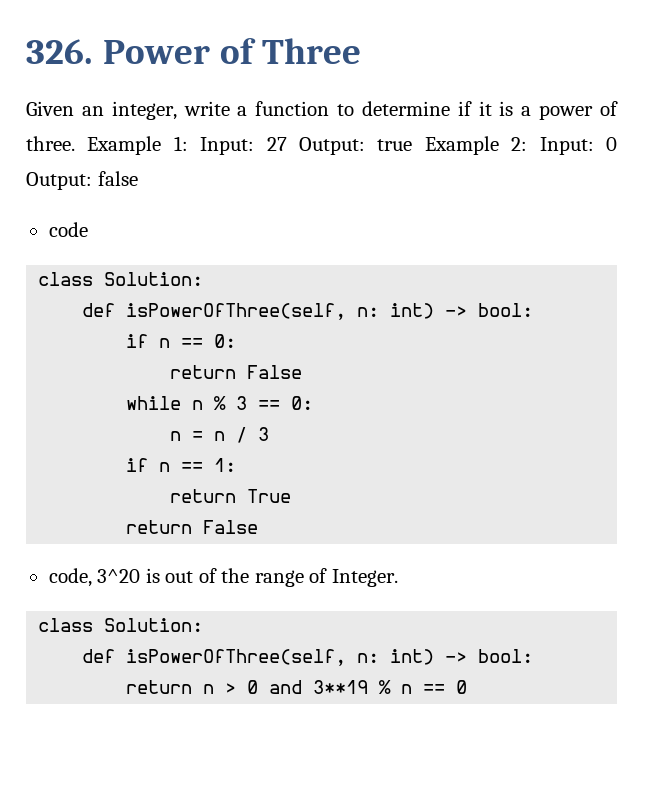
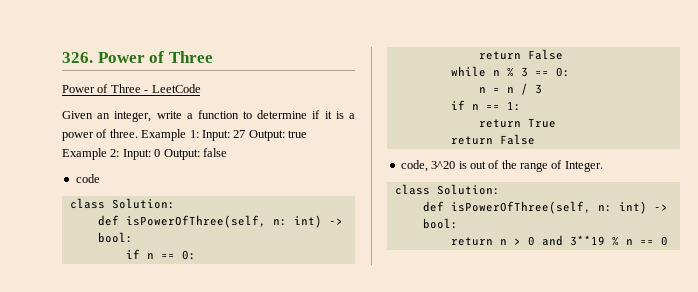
+ Power of Three - LeetCode

